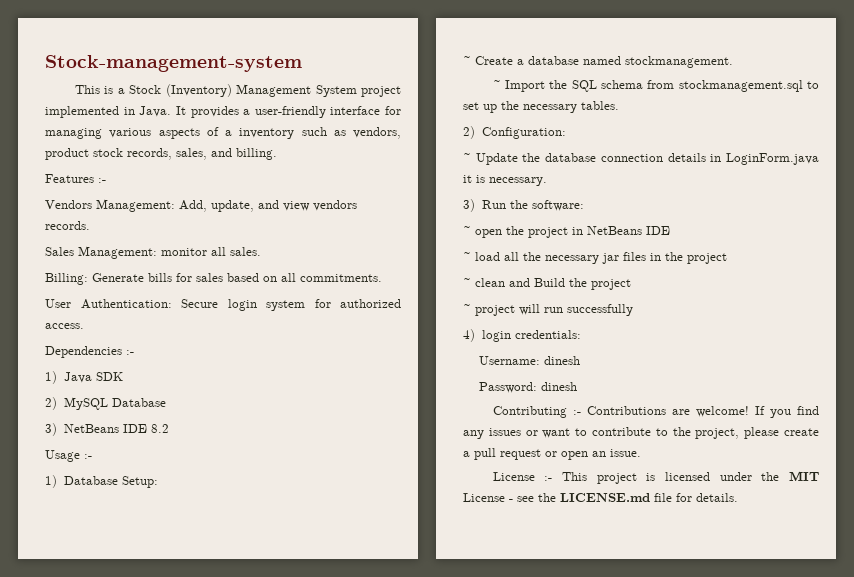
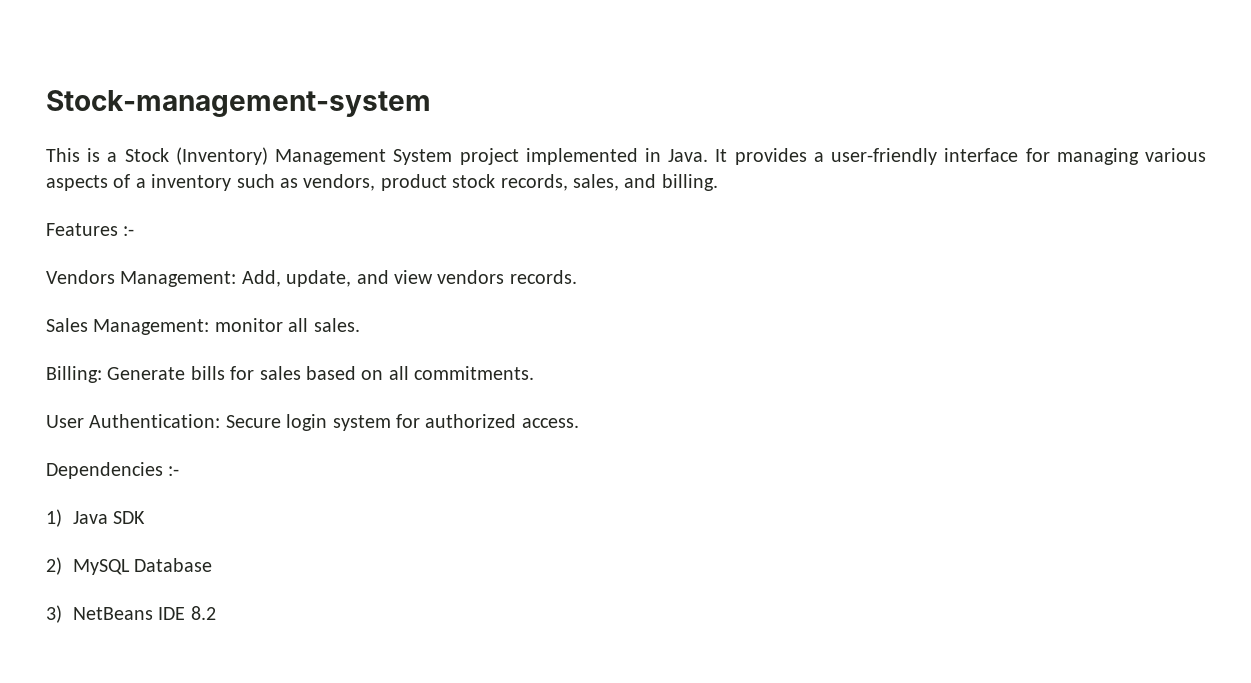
- Usage :-
- 1) Database Setup:
- ~ Create a database named stockmanagement.
- ~ Import the SQL schema from stockmanagement.sql to set up the necessary tables.
- 2) Configuration:
- ~ Update the database connection details in LoginForm.java it is necessary.
- 3) Run the software:
- ~ open the project in NetBeans IDE
- ~ load all the necessary jar files in the project
- ~ clean and Build the project
- ~ project will run successfully
- 4) login credentials:
- Username: dinesh
- Password: dinesh
- Contributing :- Contributions are welcome! If you find any issues or want to contribute to the project, please create a pull request or open an issue.
- License :- This project is licensed under the MIT License - see the LICENSE.md file for details.

